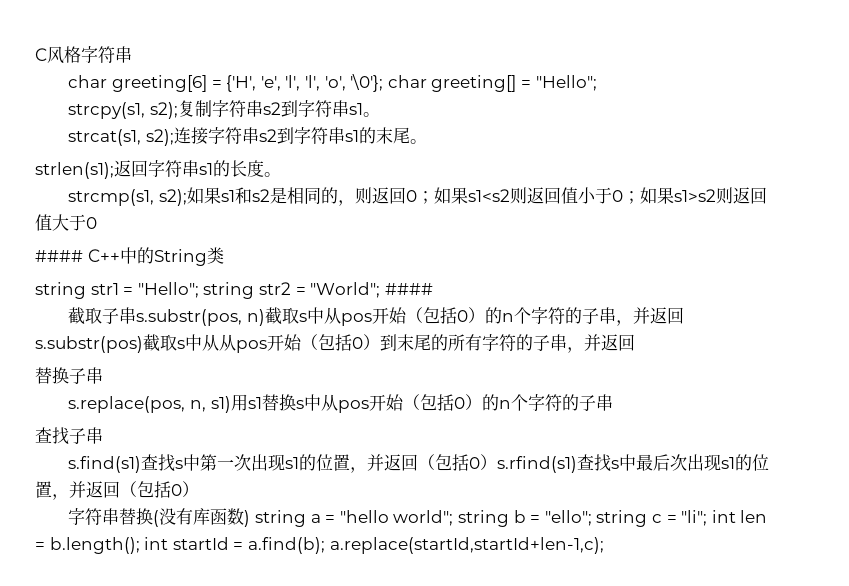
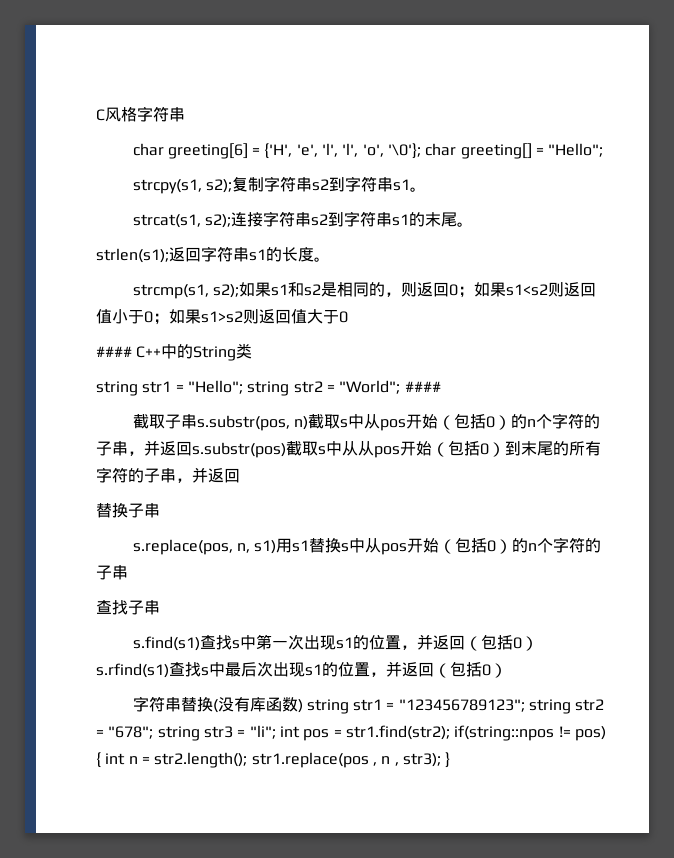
- 字符串替换(没有库函数) string a = "hello world"; string b = "ello"; string c = "li"; int len = b.length(); int startId = a.find(b); a.replace(startId,startId+len-1,c);
+ 字符串替换(没有库函数) string str1 = "123456789123"; string str2 = "678"; string str3 = "li"; int pos = str1.find(str2); if(string::npos != pos) { int n = str2.length(); str1.replace(pos , n , str3); }

